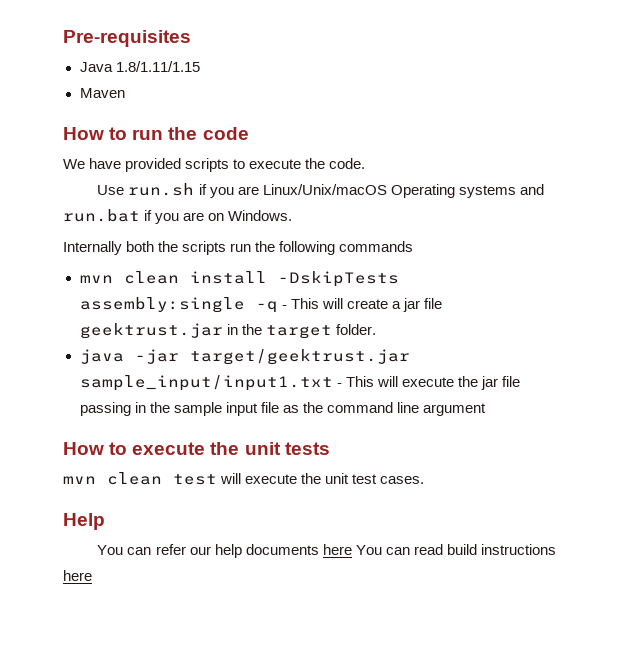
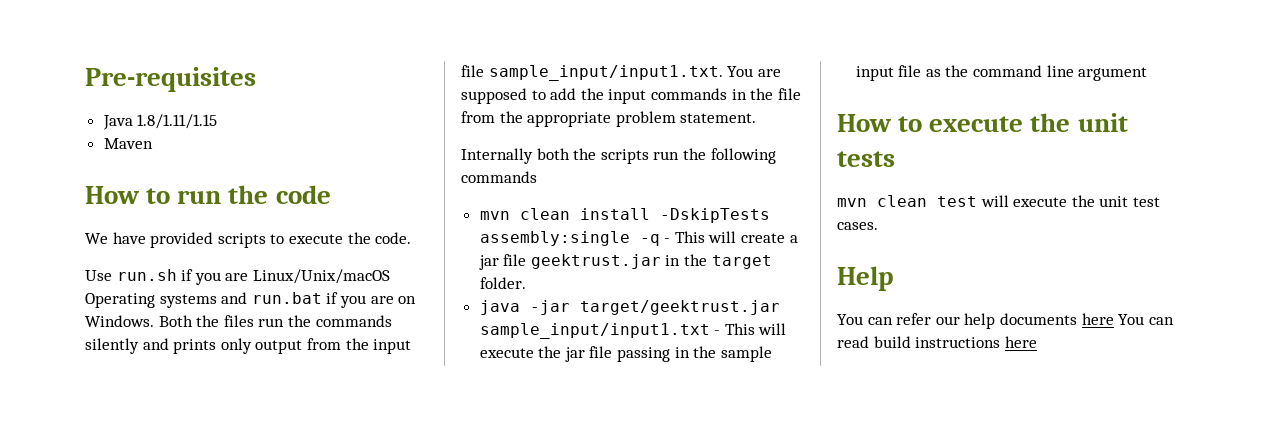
+ Both the files run the commands silently and prints only output from the input file sample_input/input1.txt. You are supposed to add the input commands in the file from the appropriate problem statement.

